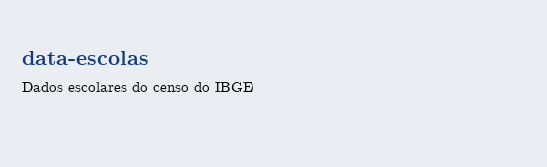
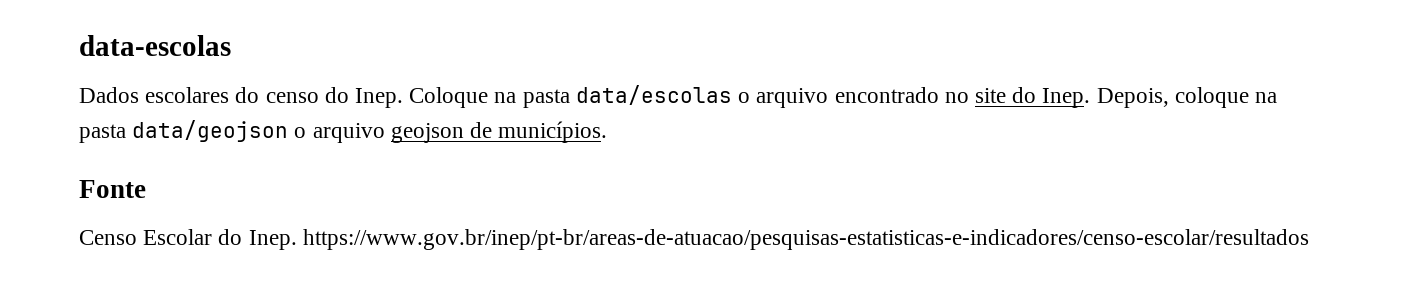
- Dados escolares do censo do IBGE
+ Dados escolares do censo do Inep. Coloque na pasta data/escolas o arquivo encontrado no site do Inep. Depois, coloque na pasta data/geojson o arquivo geojson de municípios.
+ Fonte
+ Censo Escolar do Inep. https://www.gov.br/inep/pt-br/areas-de-atuacao/pesquisas-estatisticas-e-indicadores/censo-escolar/resultados

